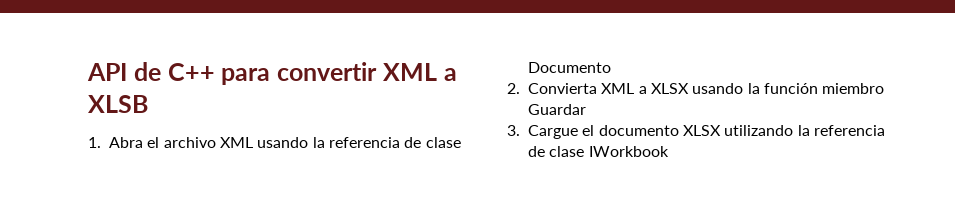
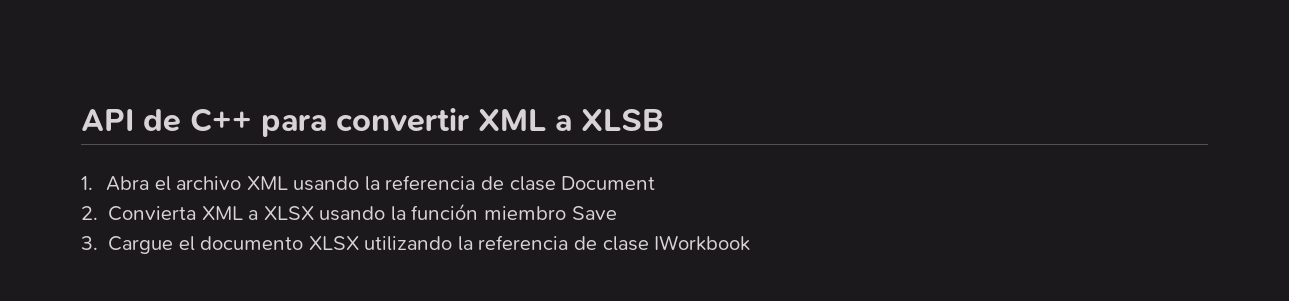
- 1. Abra el archivo XML usando la referencia de clase Documento
+ 1. Abra el archivo XML usando la referencia de clase Document
- 2. Convierta XML a XLSX usando la función miembro Guardar
+ 2. Convierta XML a XLSX usando la función miembro Save

